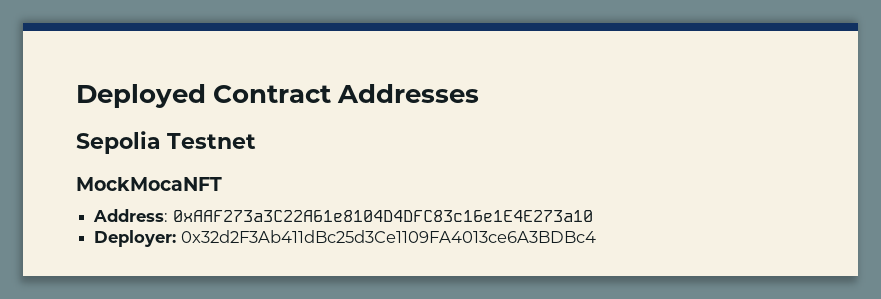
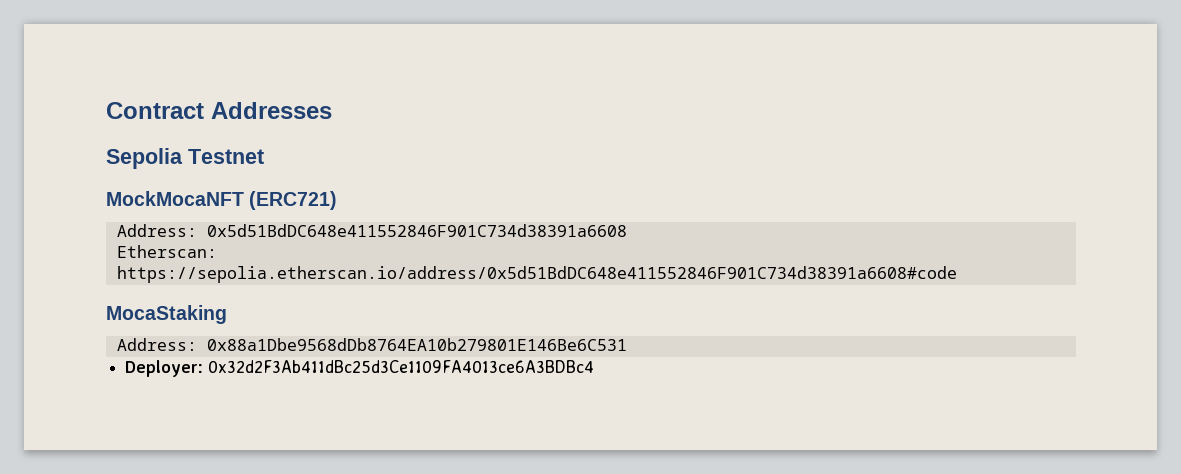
- Deployed Contract Addresses
+ Contract Addresses
- MockMocaNFT
- Address: 0xAAF273a3C22A61e8104D4DFC83c16e1E4E273a10
+ MockMocaNFT (ERC721)
+ Address: 0x5d51BdDC648e411552846F901C734d38391a6608
+ Etherscan: https://sepolia.etherscan.io/address/0x5d51BdDC648e411552846F901C734d38391a6608#code
+ MocaStaking
+ Address: 0x88a1Dbe9568dDb8764EA10b279801E146Be6C531

